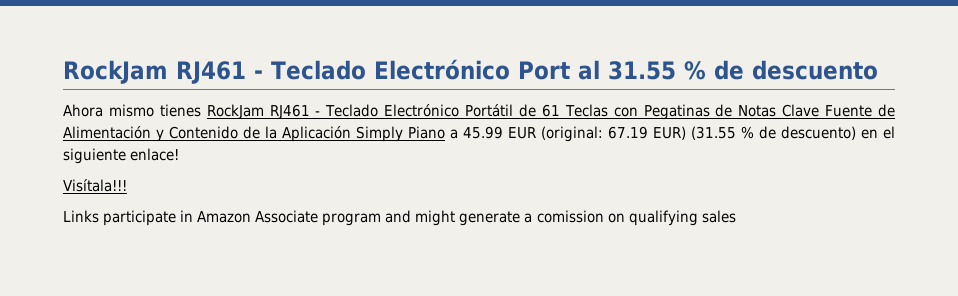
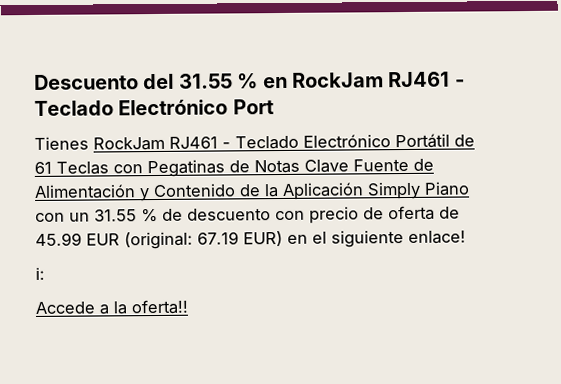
- RockJam RJ461 - Teclado Electrónico Port al 31.55 % de descuento
- Ahora mismo tienes RockJam RJ461 - Teclado Electrónico Portátil de 61 Teclas con Pegatinas de Notas Clave Fuente de Alimentación y Contenido de la Aplicación Simply Piano a 45.99 EUR (original: 67.19 EUR) (31.55 % de descuento) en el siguiente enlace!
+ Descuento del 31.55 % en RockJam RJ461 - Teclado Electrónico Port
+ Tienes RockJam RJ461 - Teclado Electrónico Portátil de 61 Teclas con Pegatinas de Notas Clave Fuente de Alimentación y Contenido de la Aplicación Simply Piano con un 31.55 % de descuento con precio de oferta de 45.99 EUR (original: 67.19 EUR) en el siguiente enlace!
- Visítala!!!
- Links participate in Amazon Associate program and might generate a comission on qualifying sales
+ ℹ:
+ Accede a la oferta!!

